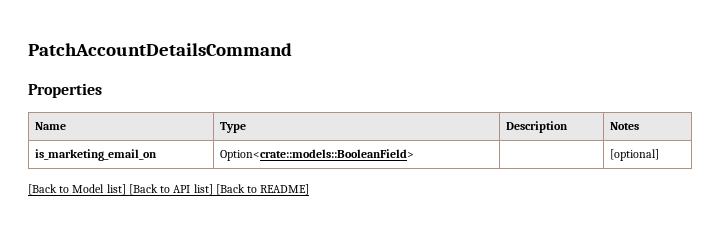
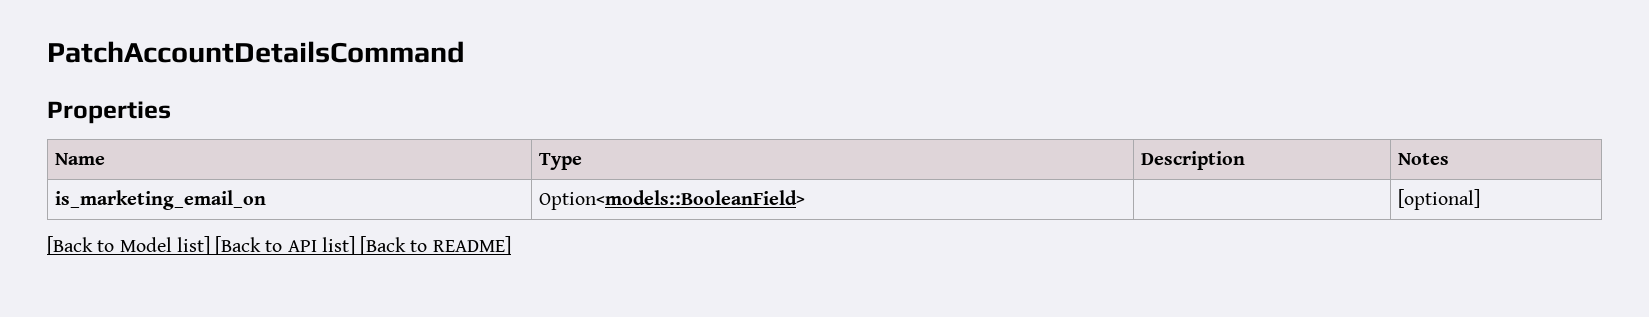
- is_marketing_email_on | Option<crate::models::BooleanField> | | [optional]
+ is_marketing_email_on | Option<models::BooleanField> | | [optional]

